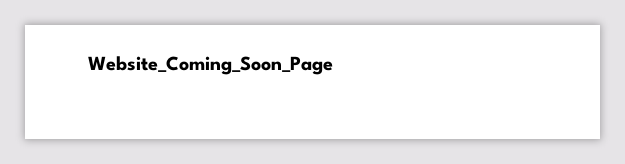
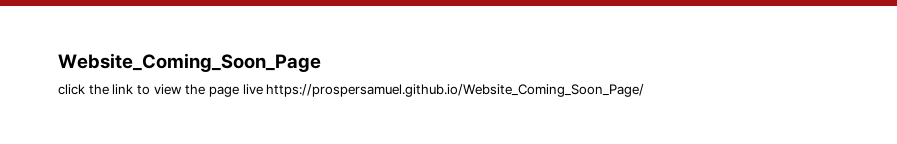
+ click the link to view the page live https://prospersamuel.github.io/Website_Coming_Soon_Page/

